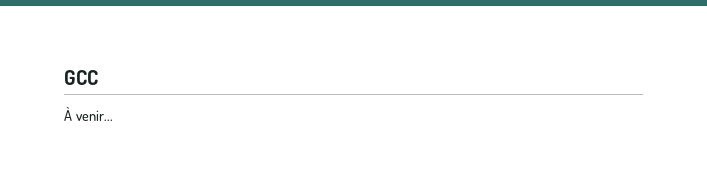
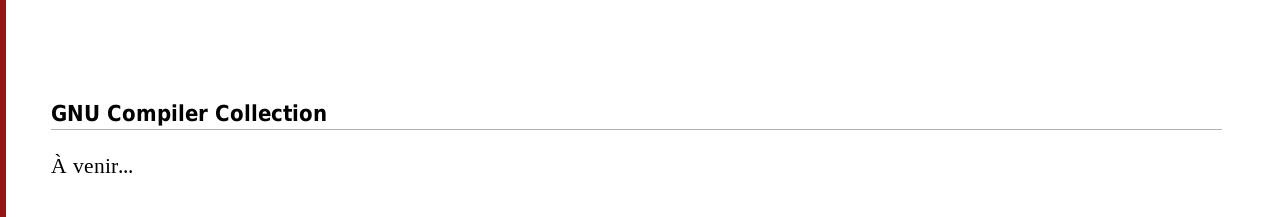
- GCC
+ GNU Compiler Collection

